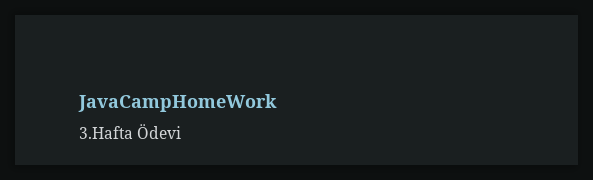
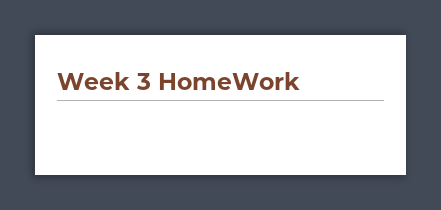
- JavaCampHomeWork
- 3.Hafta Ödevi
+ Week 3 HomeWork

